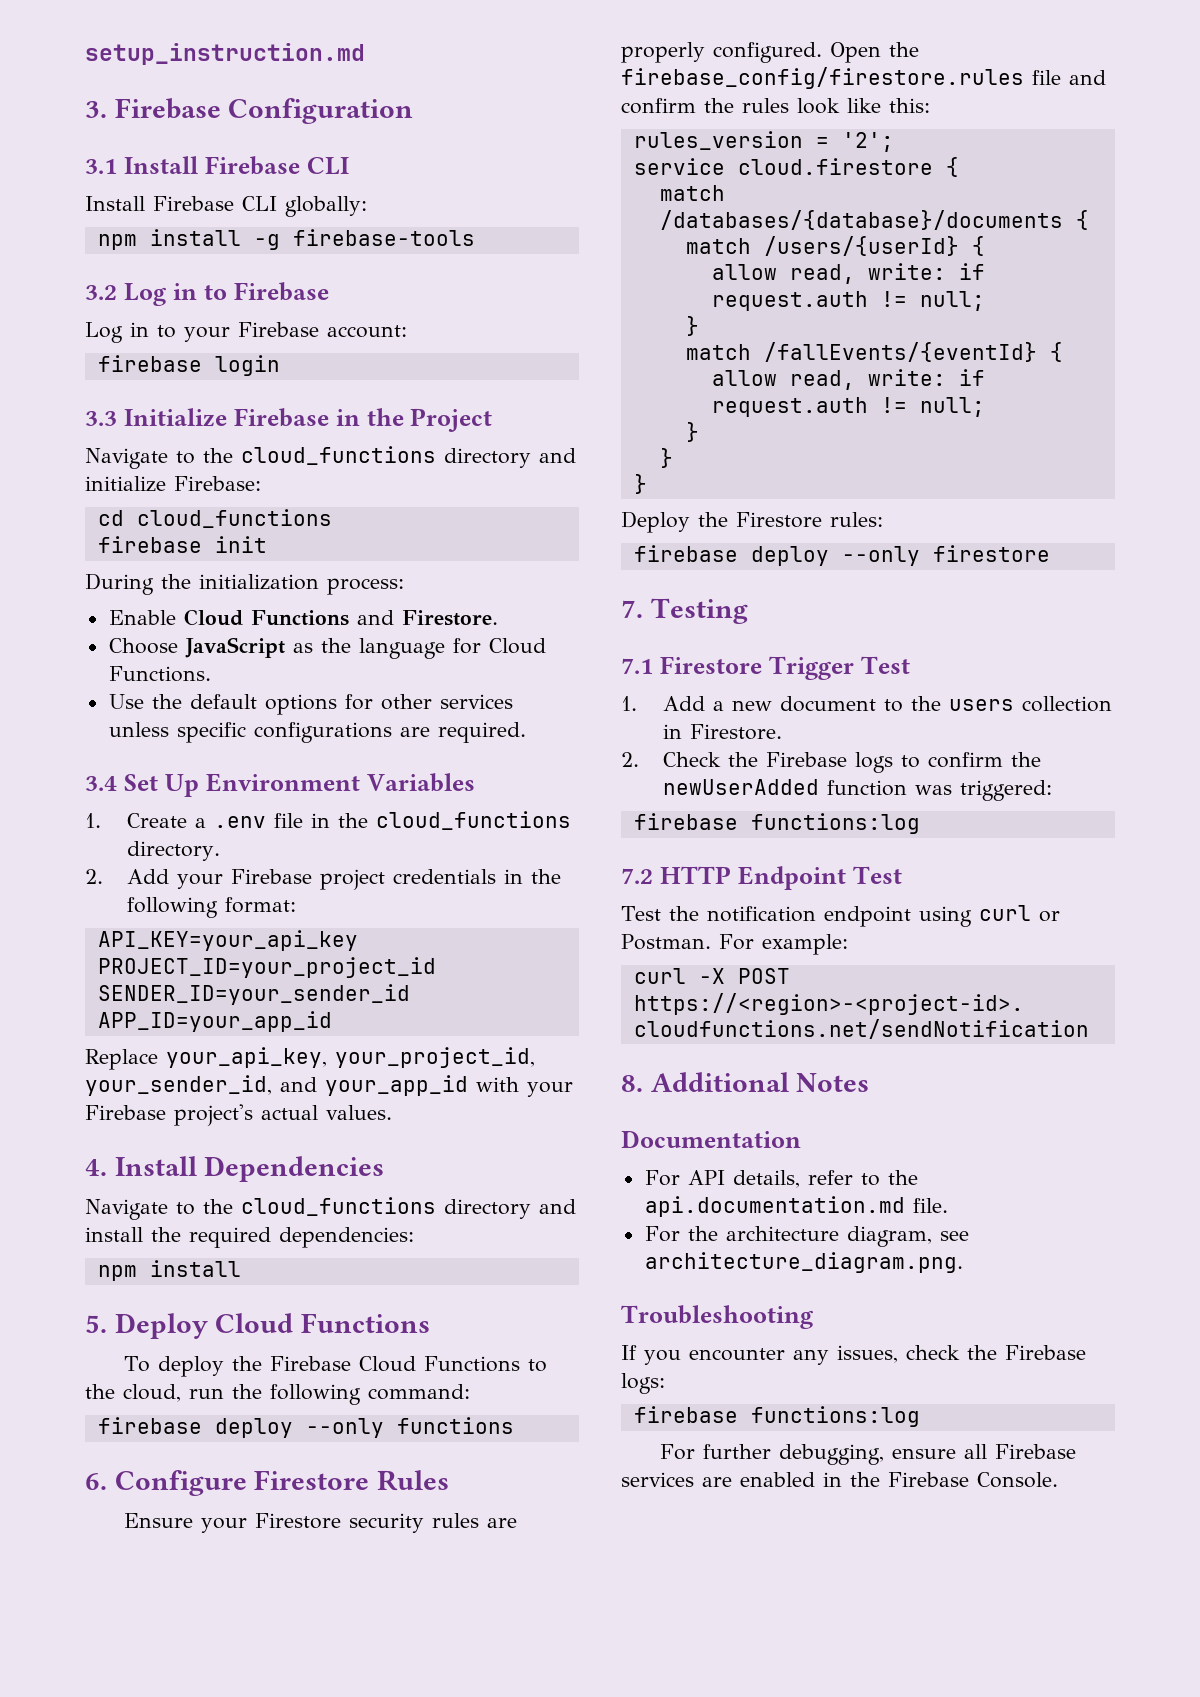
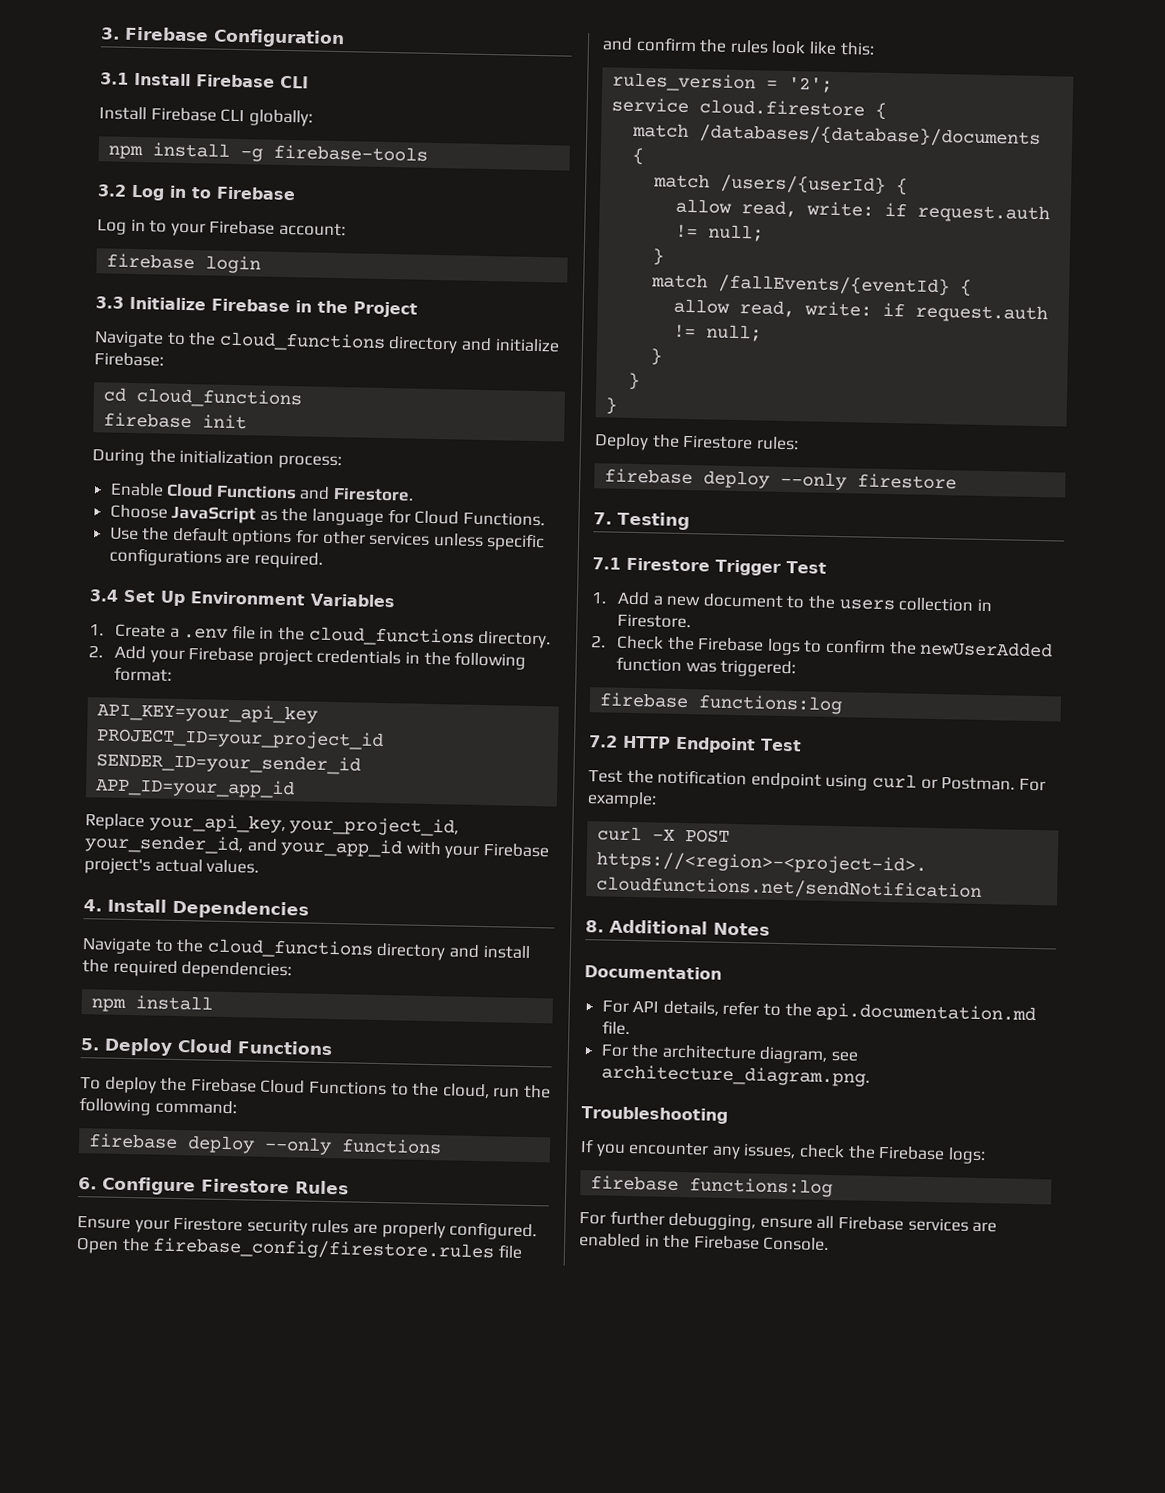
- setup_instruction.md

